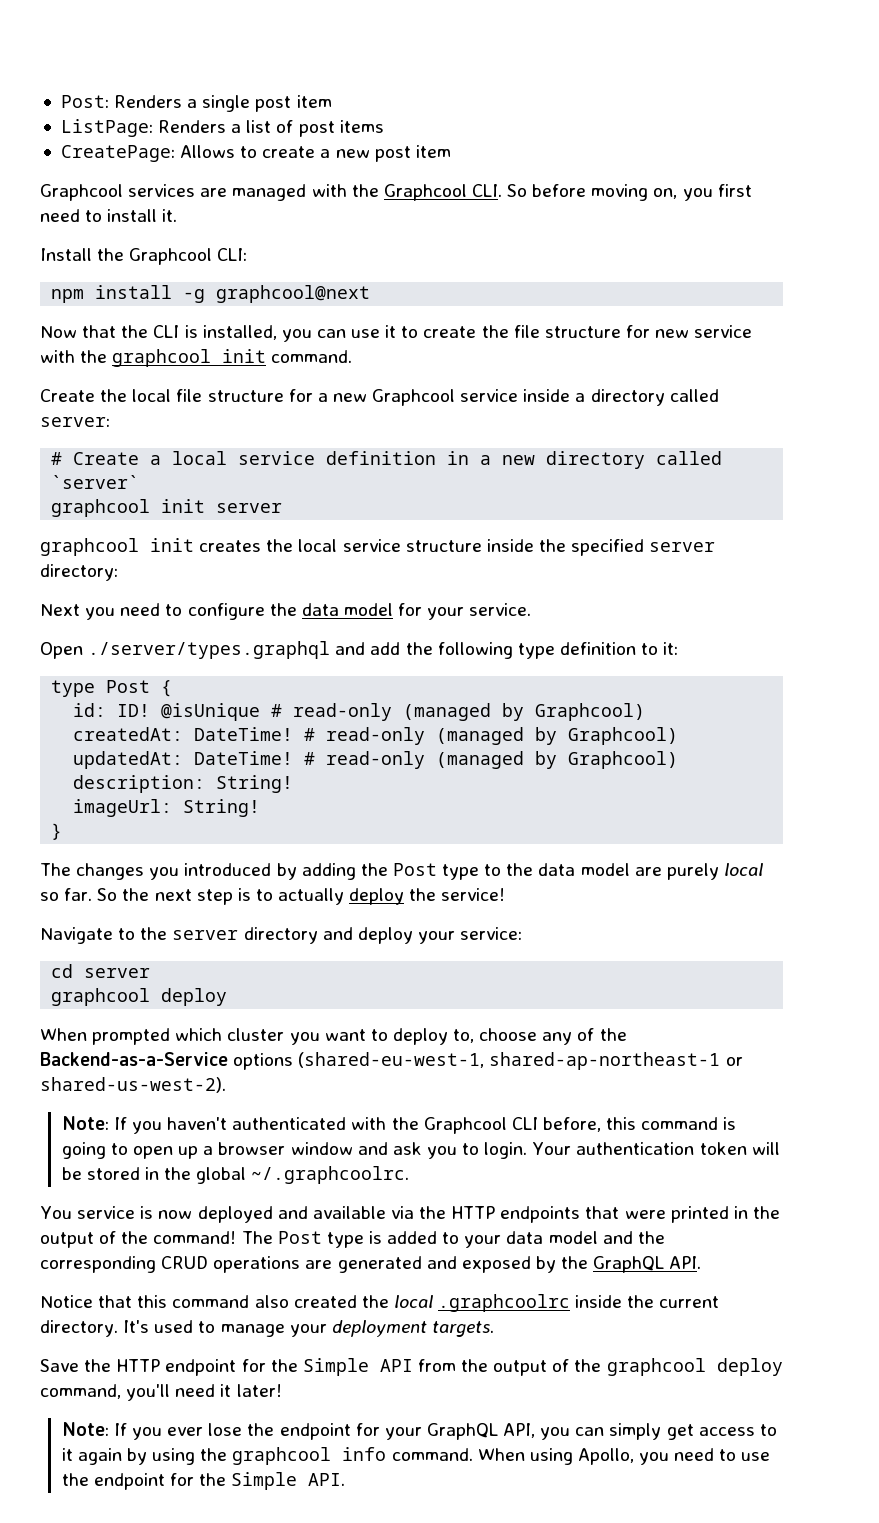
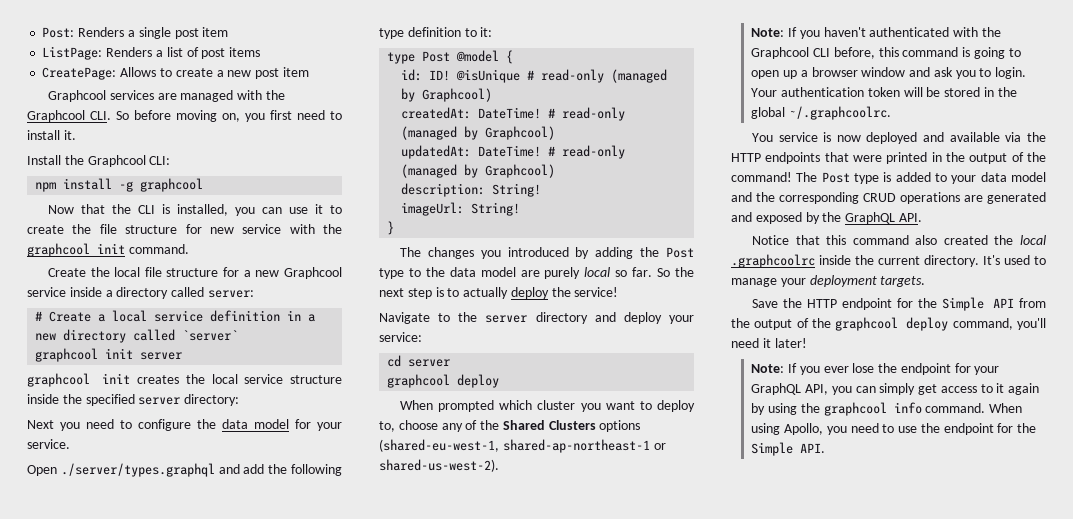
- npm install -g graphcool@next
+ npm install -g graphcool
- type Post {
+ type Post @model {
- When prompted which cluster you want to deploy to, choose any of the Backend-as-a-Service options (shared-eu-west-1, shared-ap-northeast-1 or shared-us-west-2).
+ When prompted which cluster you want to deploy to, choose any of the Shared Clusters options (shared-eu-west-1, shared-ap-northeast-1 or shared-us-west-2).

